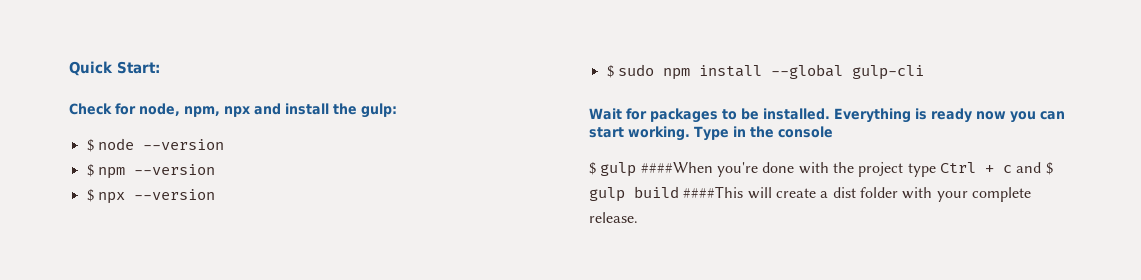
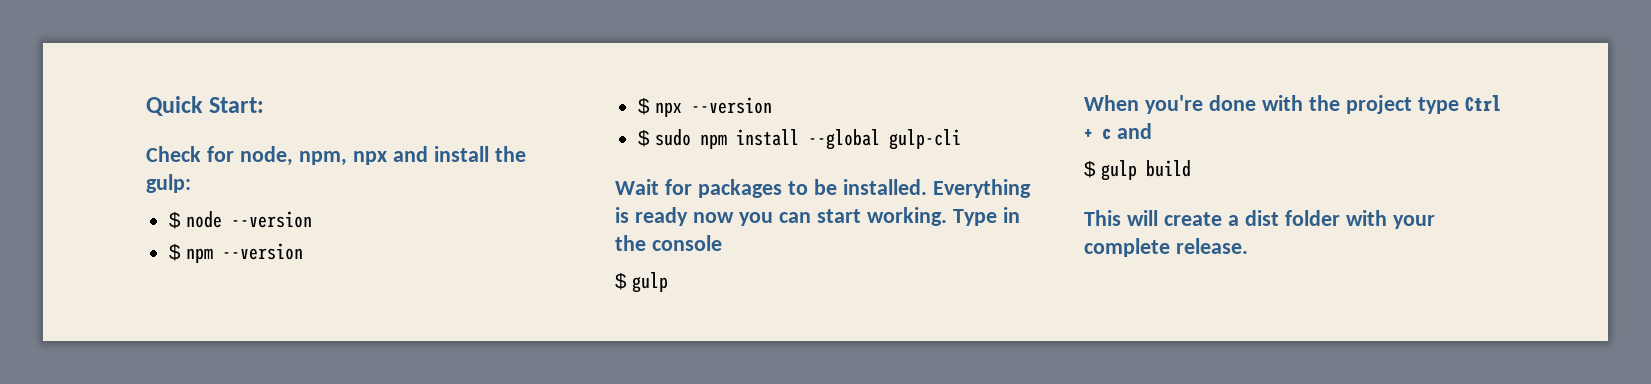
  Type in the console
- $ gulp ####When you're done with the project type Ctrl + c and $ gulp build ####This will create a dist folder with your complete release.
+ $ gulp
+ When you're done with the project type Ctrl + c and
+ $ gulp build
+ This will create a dist folder with your complete release.

